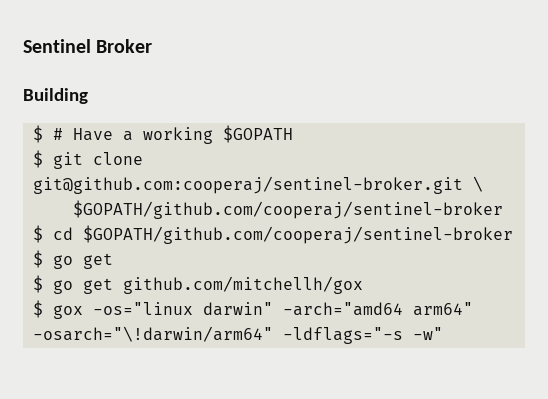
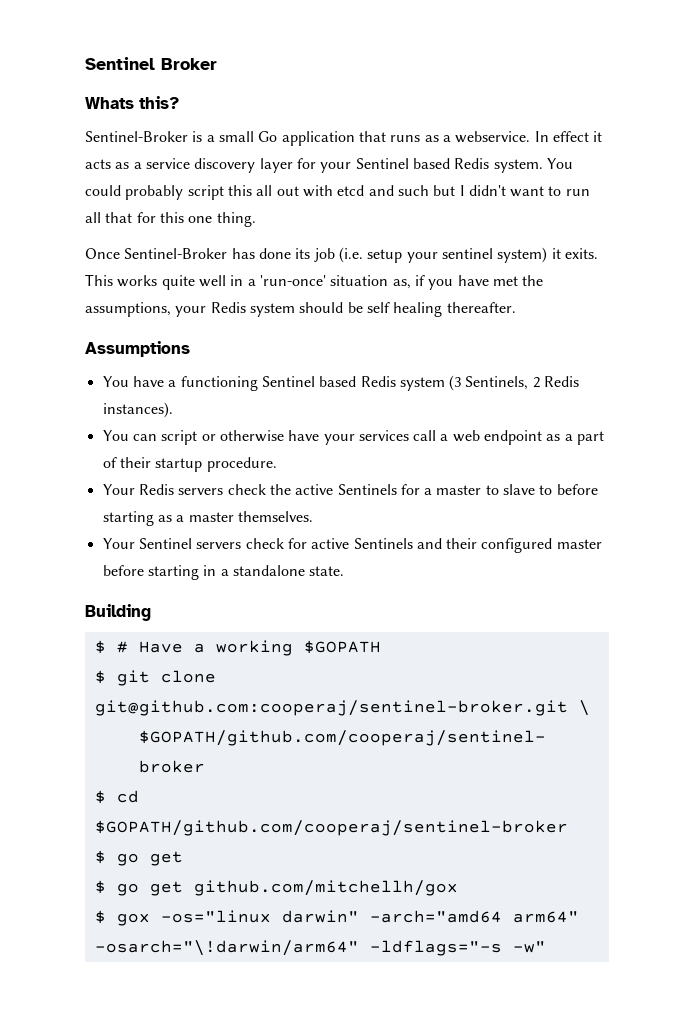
+ Whats this?
+ Sentinel-Broker is a small Go application that runs as a webservice. In effect it acts as a service discovery layer for your Sentinel based Redis system. You could probably script this all out with etcd and such but I didn't want to run all that for this one thing.
+ Once Sentinel-Broker has done its job (i.e. setup your sentinel system) it exits. This works quite well in a 'run-once' situation as, if you have met the assumptions, your Redis system should be self healing thereafter.
+ Assumptions
+ You have a functioning Sentinel based Redis system (3 Sentinels, 2 Redis instances).
+ You can script or otherwise have your services call a web endpoint as a part of their startup procedure.
+ Your Redis servers check the active Sentinels for a master to slave to before starting as a master themselves.
+ Your Sentinel servers check for active Sentinels and their configured master before starting in a standalone state.

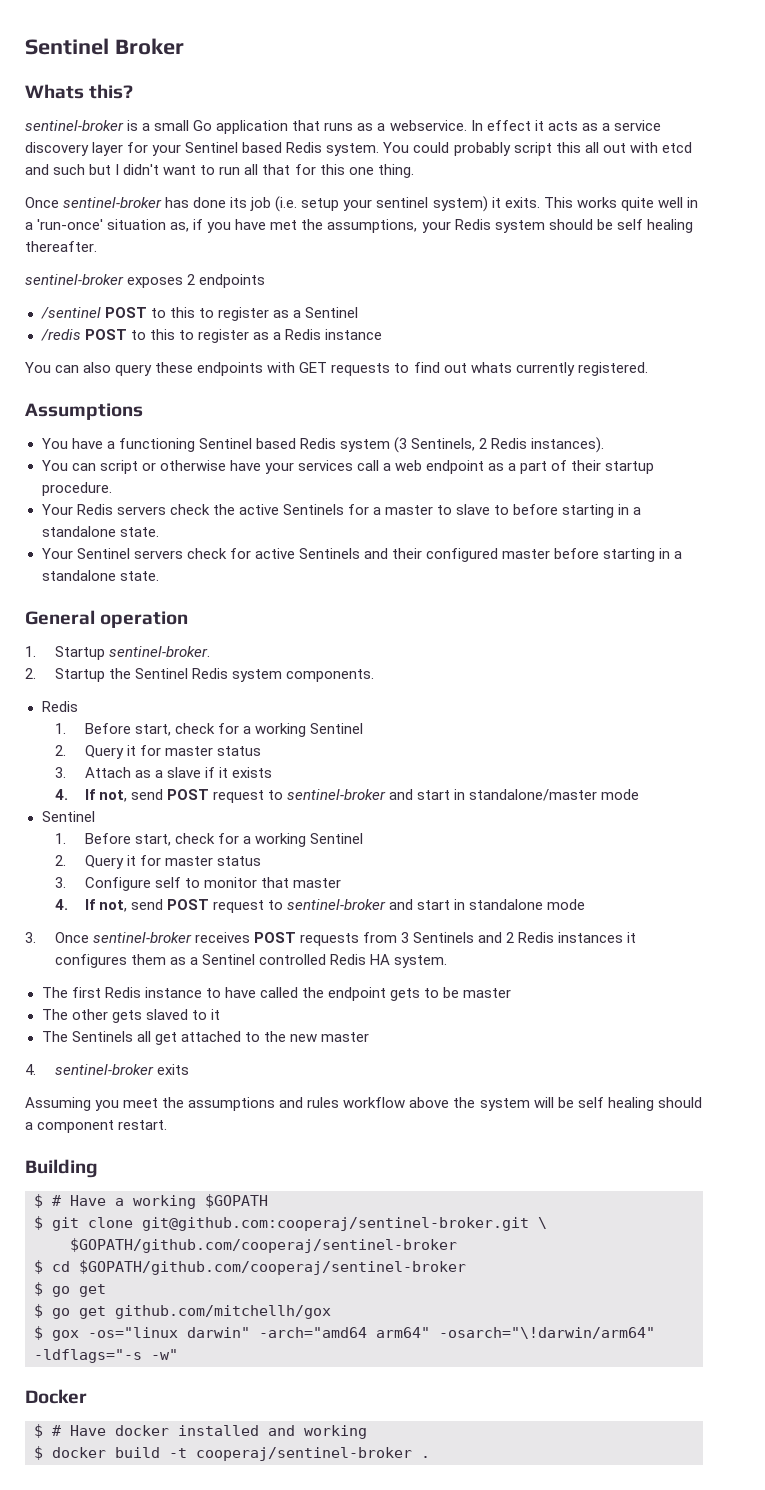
- Sentinel-Broker is a small Go application that runs as a webservice.
+ sentinel-broker is a small Go application that runs as a webservice.
- Once Sentinel-Broker has done its job (i.e. setup your sentinel system) it exits.
+ Once sentinel-broker has done its job (i.e. setup your sentinel system) it exits.
+ sentinel-broker exposes 2 endpoints
+ /sentinel POST to this to register as a Sentinel
+ /redis POST to this to register as a Redis instance
+ You can also query these endpoints with GET requests to find out whats currently registered.
- Your Redis servers check the active Sentinels for a master to slave to before starting as a master themselves.
+ Your Redis servers check the active Sentinels for a master to slave to before starting in a standalone state.
+ General operation
+ 1. Startup sentinel-broker.
+ 2. Startup the Sentinel Redis system components.
+ Redis
+ 1. Before start, check for a working Sentinel
+ 2. Query it for master status
+ 3. Attach as a slave if it exists
+ 4. If not, send POST request to sentinel-broker and start in standalone/master mode
+ Sentinel
+ 1. Before start, check for a working Sentinel
+ 2. Query it for master status
+ 3. Configure self to monitor that master
+ 4. If not, send POST request to sentinel-broker and start in standalone mode
+ 3. Once sentinel-broker receives POST requests from 3 Sentinels and 2 Redis instances it configures them as a Sentinel controlled Redis HA system.
+ The first Redis instance to have called the endpoint gets to be master
+ The other gets slaved to it
+ The Sentinels all get attached to the new master
+ 4. sentinel-broker exits
+ Assuming you meet the assumptions and rules workflow above the system will be self healing should a component restart.
+ Docker
+ $ # Have docker installed and working
+ $ docker build -t cooperaj/sentinel-broker .

